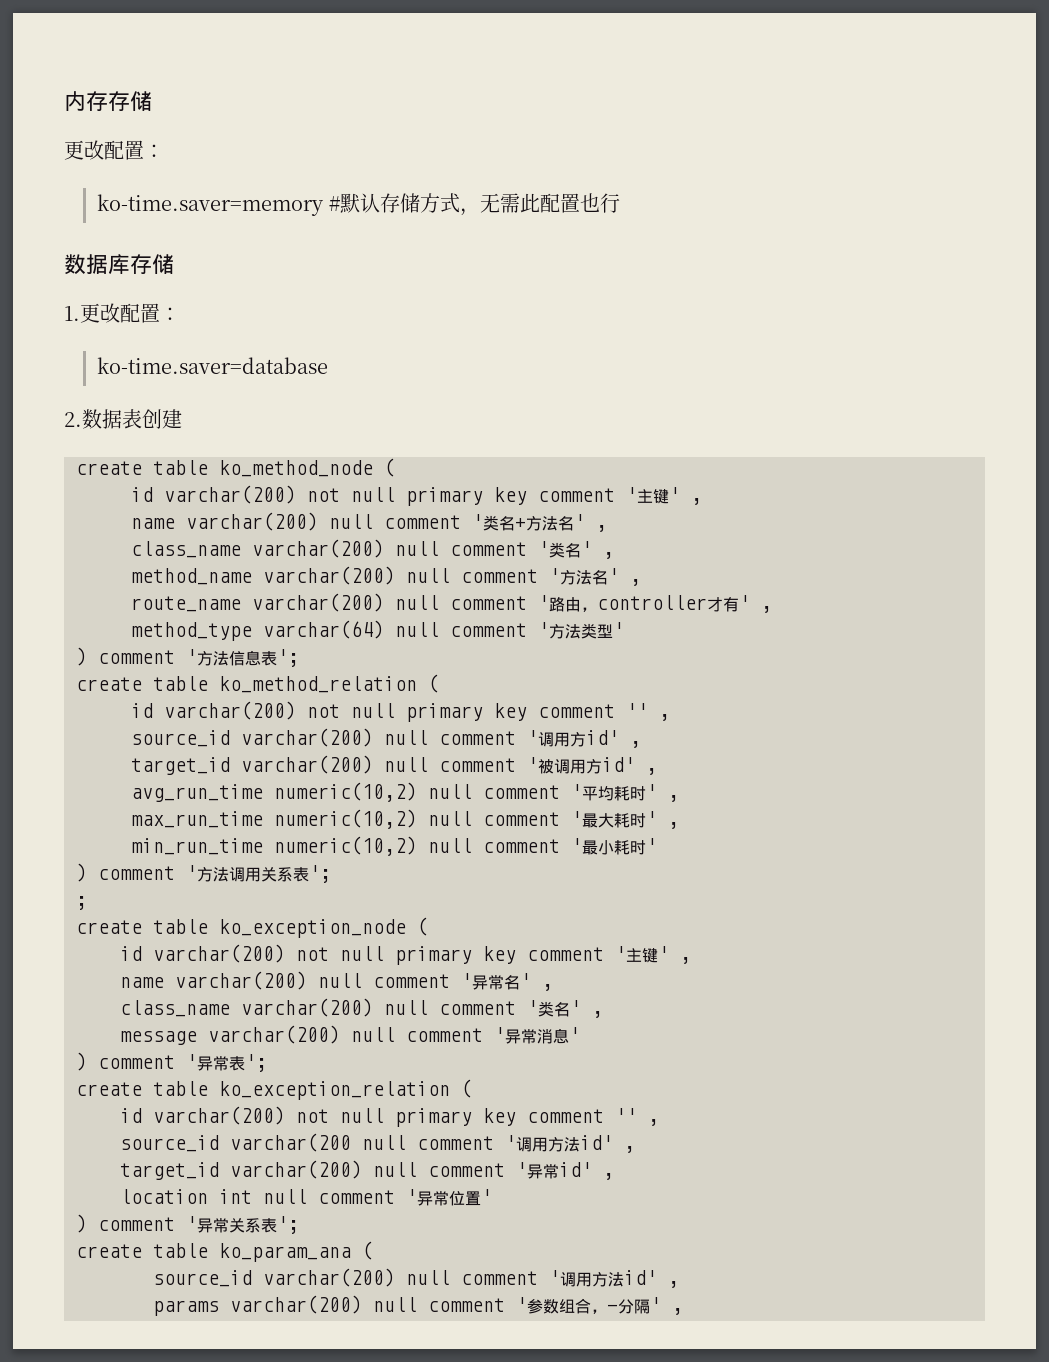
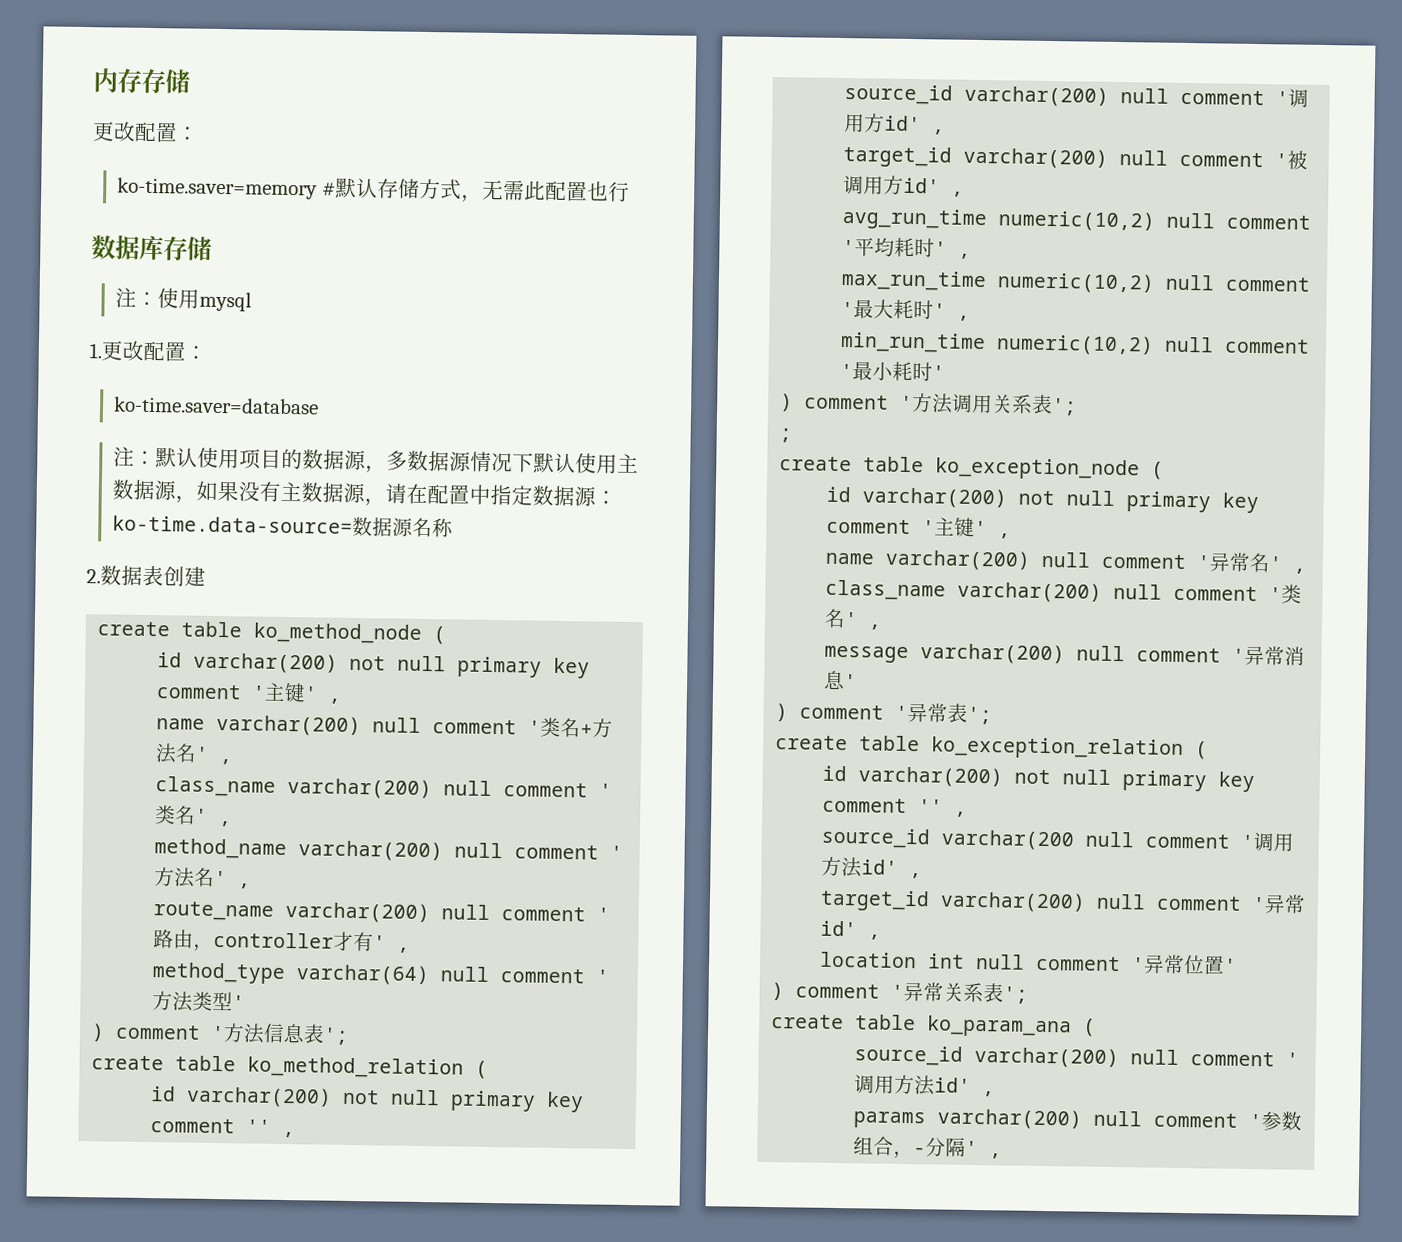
+ 注：使用mysql
+ 注：默认使用项目的数据源，多数据源情况下默认使用主数据源，如果没有主数据源，请在配置中指定数据源：ko-time.data-source=数据源名称

